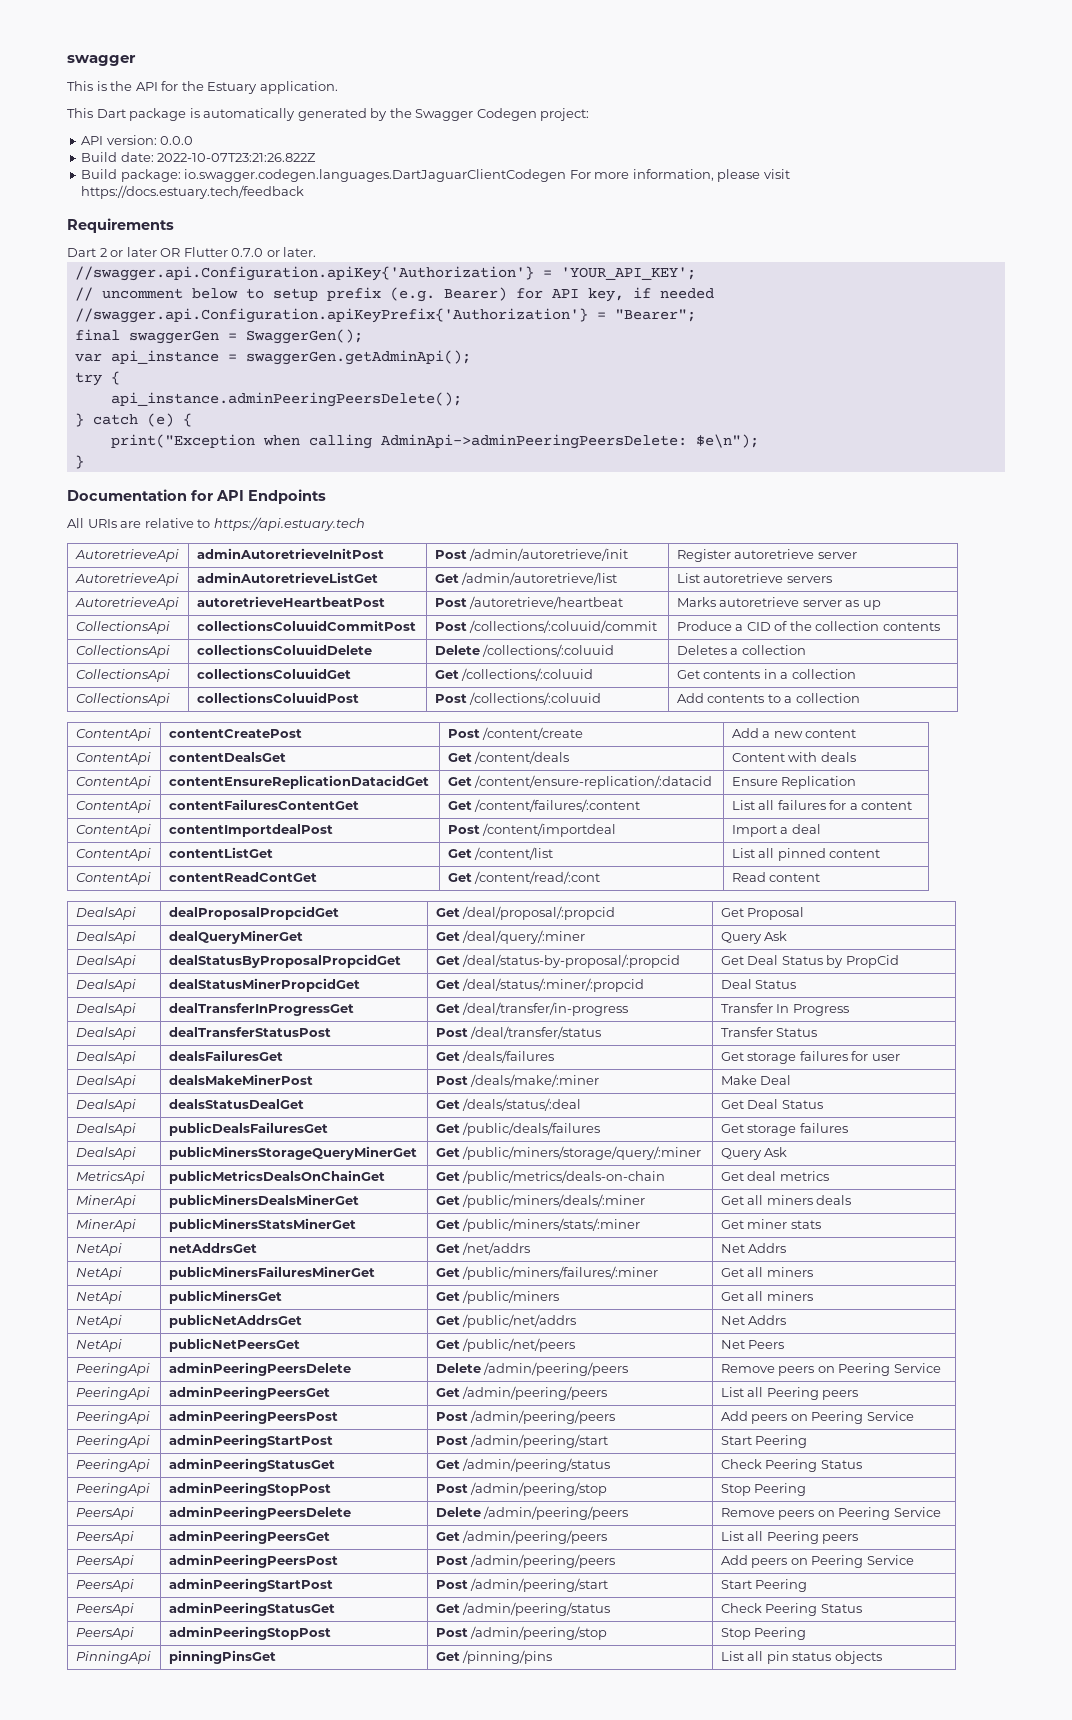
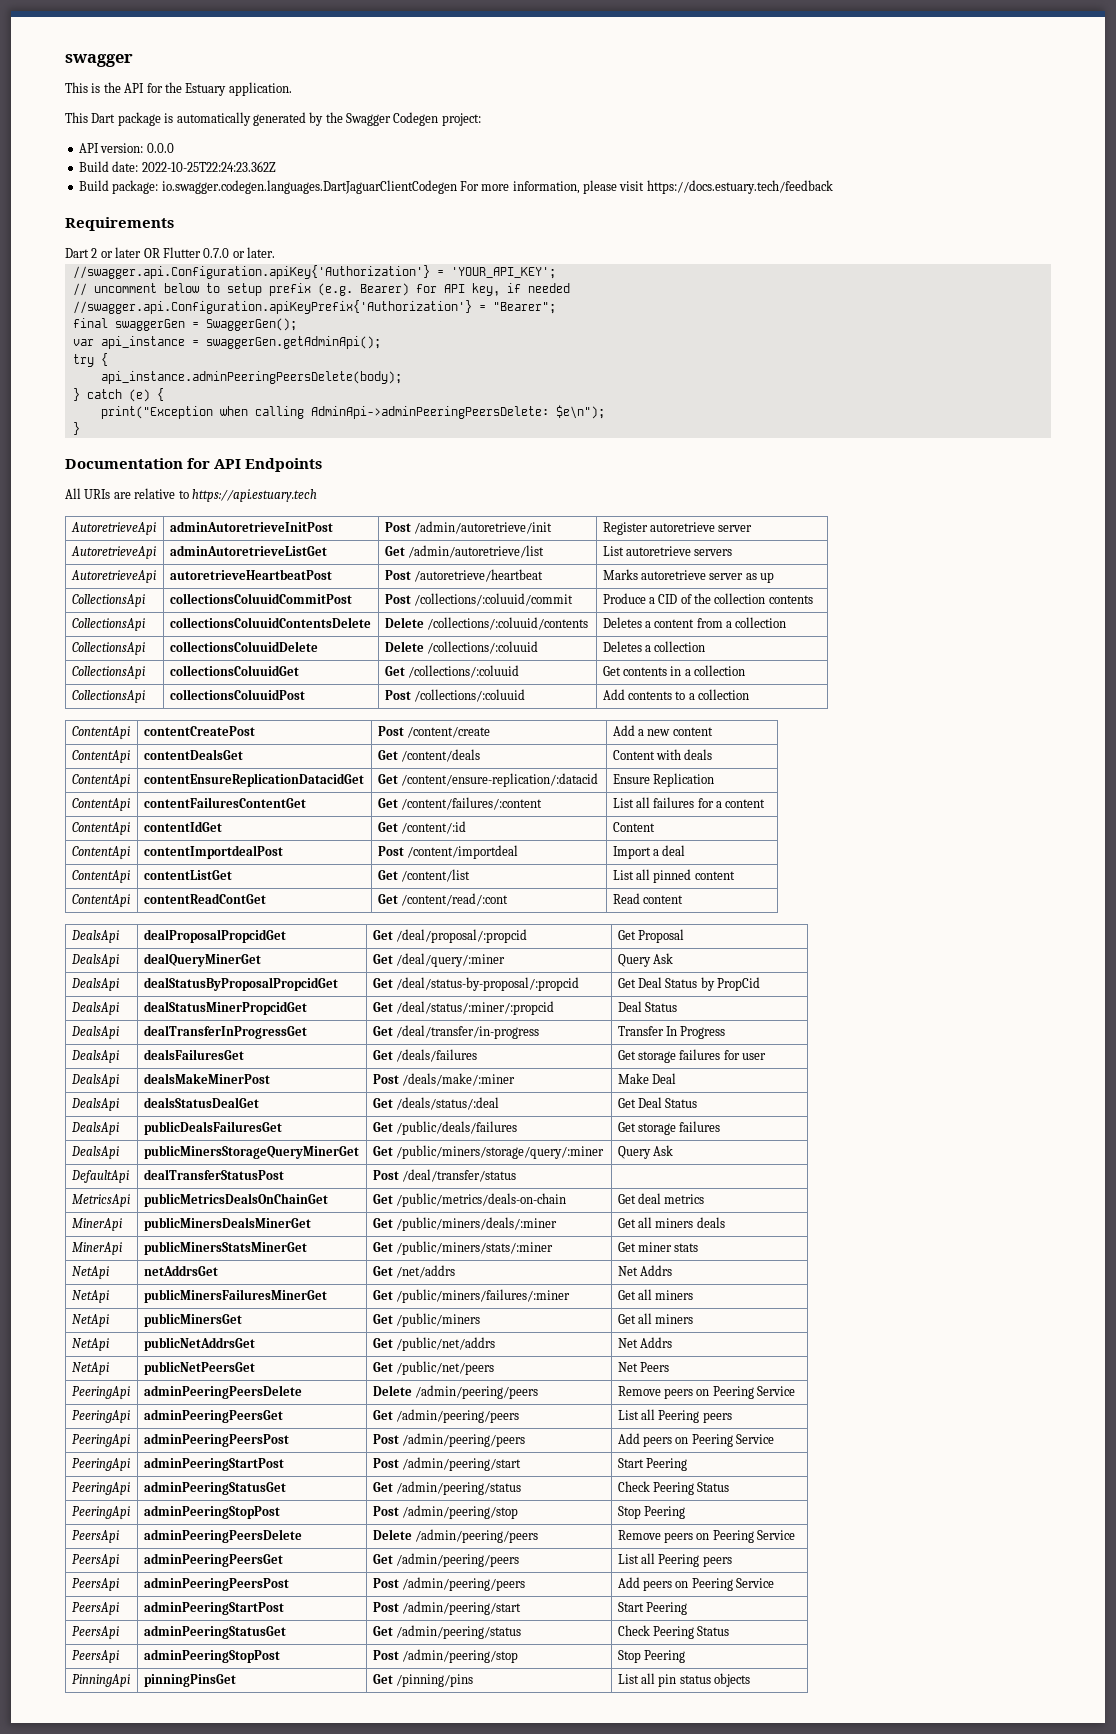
- Build date: 2022-10-07T23:21:26.822Z
+ Build date: 2022-10-25T22:24:23.362Z
- api_instance.adminPeeringPeersDelete();
+ api_instance.adminPeeringPeersDelete(body);
+ CollectionsApi | collectionsColuuidContentsDelete | Delete /collections/:coluuid/contents | Deletes a content from a collection
+ ContentApi | contentIdGet | Get /content/:id | Content
- DealsApi | dealTransferStatusPost | Post /deal/transfer/status | Transfer Status
+ DefaultApi | dealTransferStatusPost | Post /deal/transfer/status |

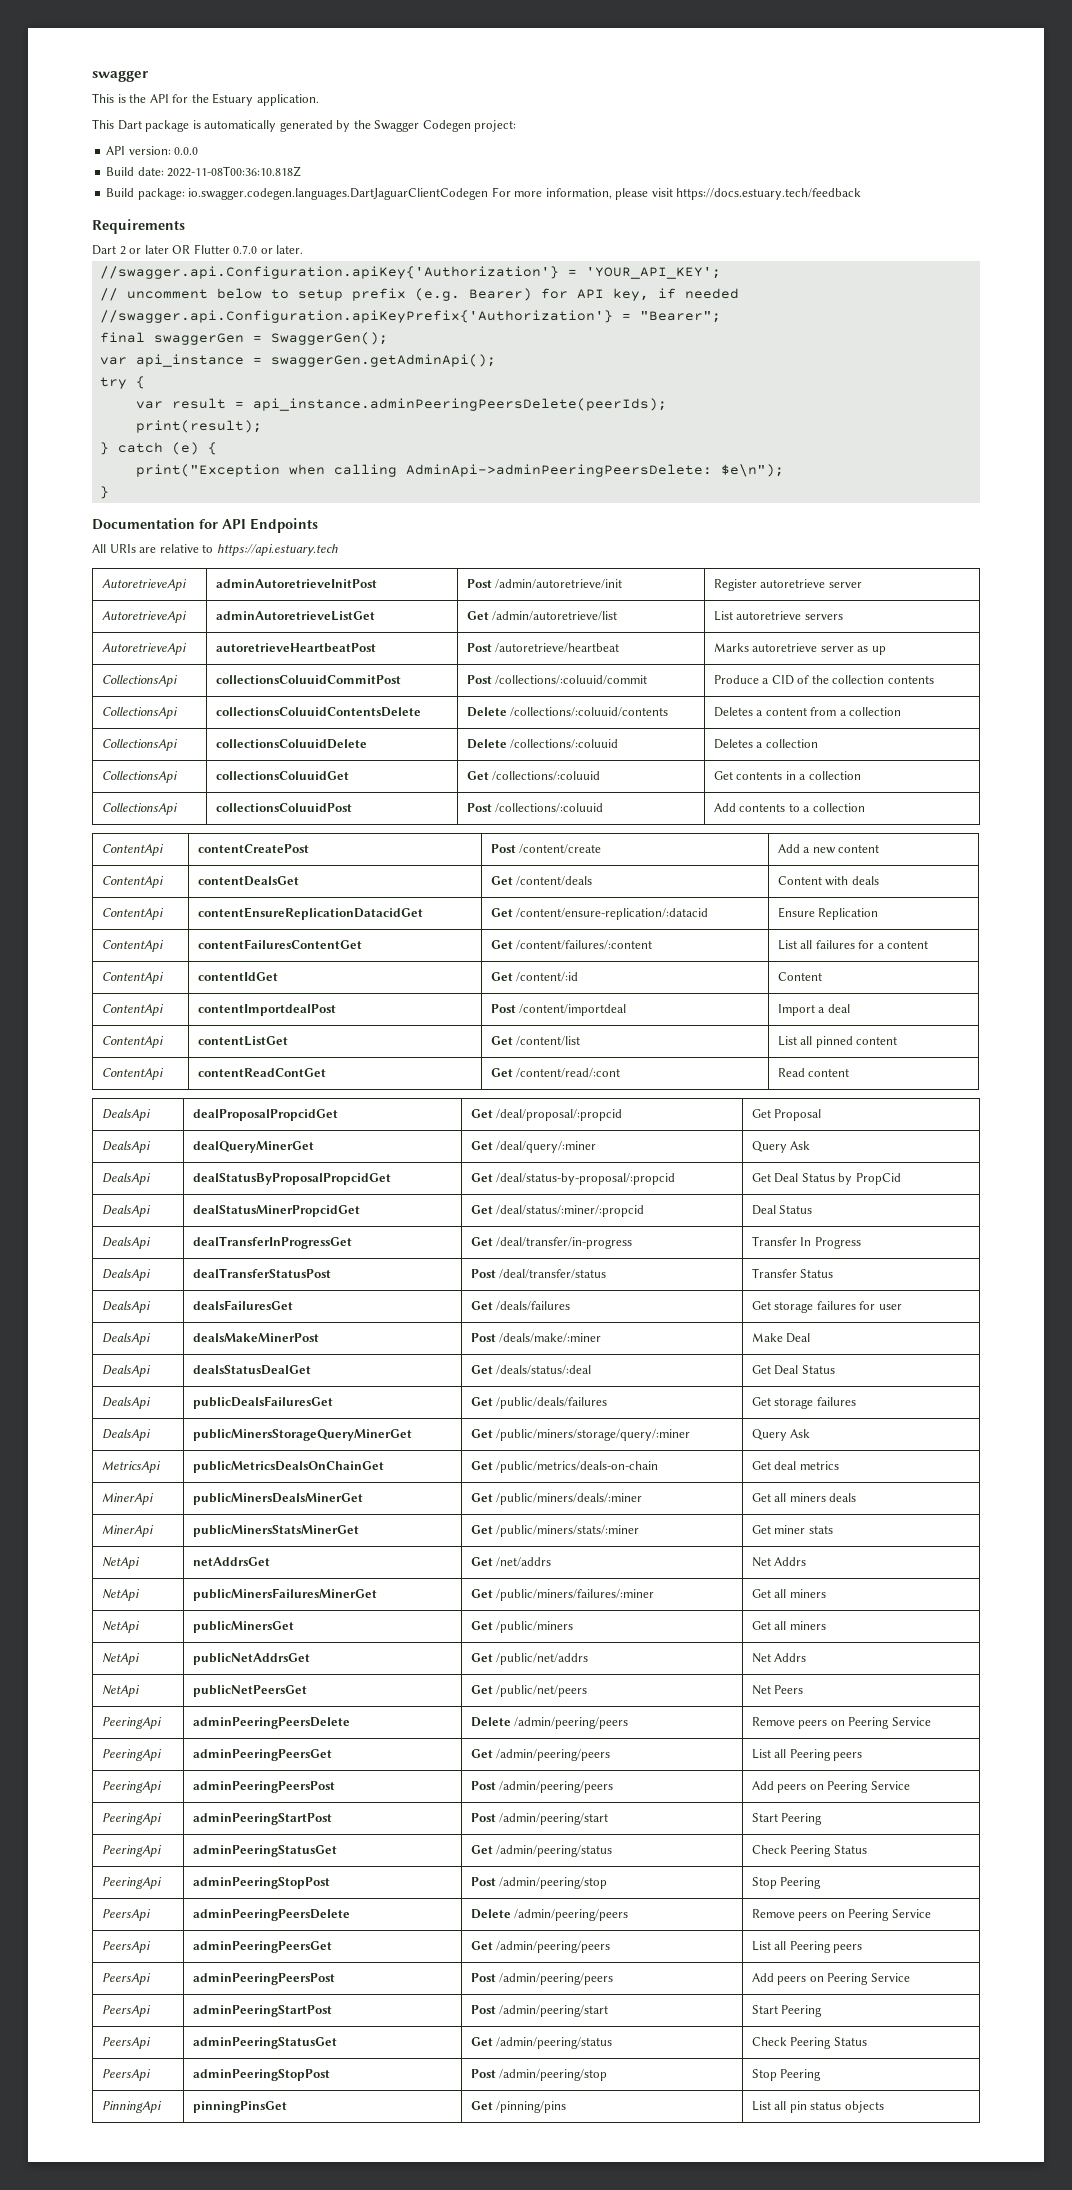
- Build date: 2022-10-25T22:24:23.362Z
+ Build date: 2022-11-08T00:36:10.818Z
- api_instance.adminPeeringPeersDelete(body);
+ var result = api_instance.adminPeeringPeersDelete(peerIds);
+ print(result);
+ DealsApi | dealTransferStatusPost | Post /deal/transfer/status | Transfer Status
- DefaultApi | dealTransferStatusPost | Post /deal/transfer/status |

